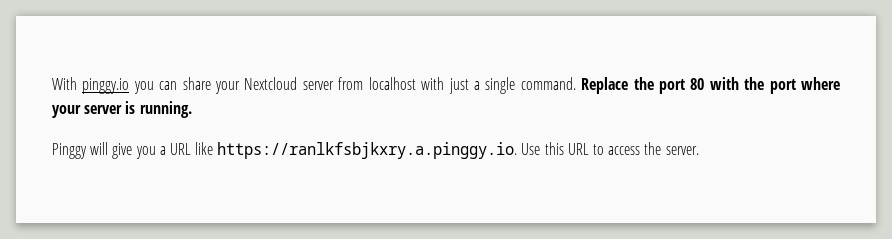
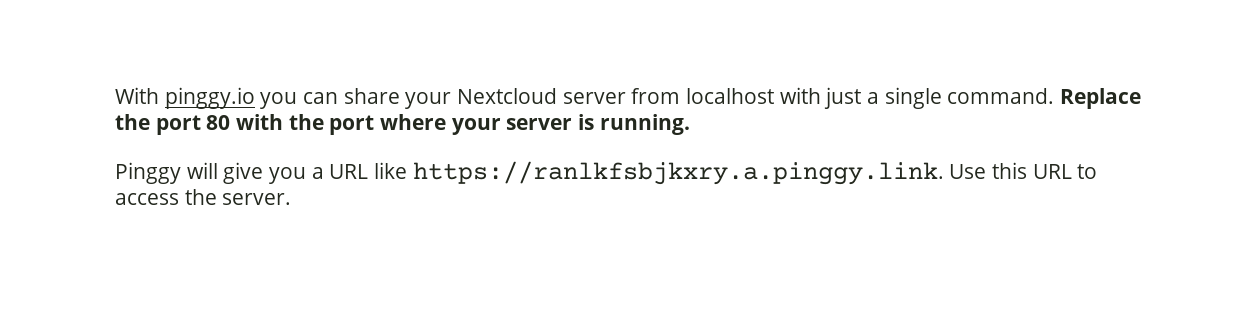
- Pinggy will give you a URL like https://ranlkfsbjkxry.a.pinggy.io. Use this URL to access the server.
+ Pinggy will give you a URL like https://ranlkfsbjkxry.a.pinggy.link. Use this URL to access the server.

